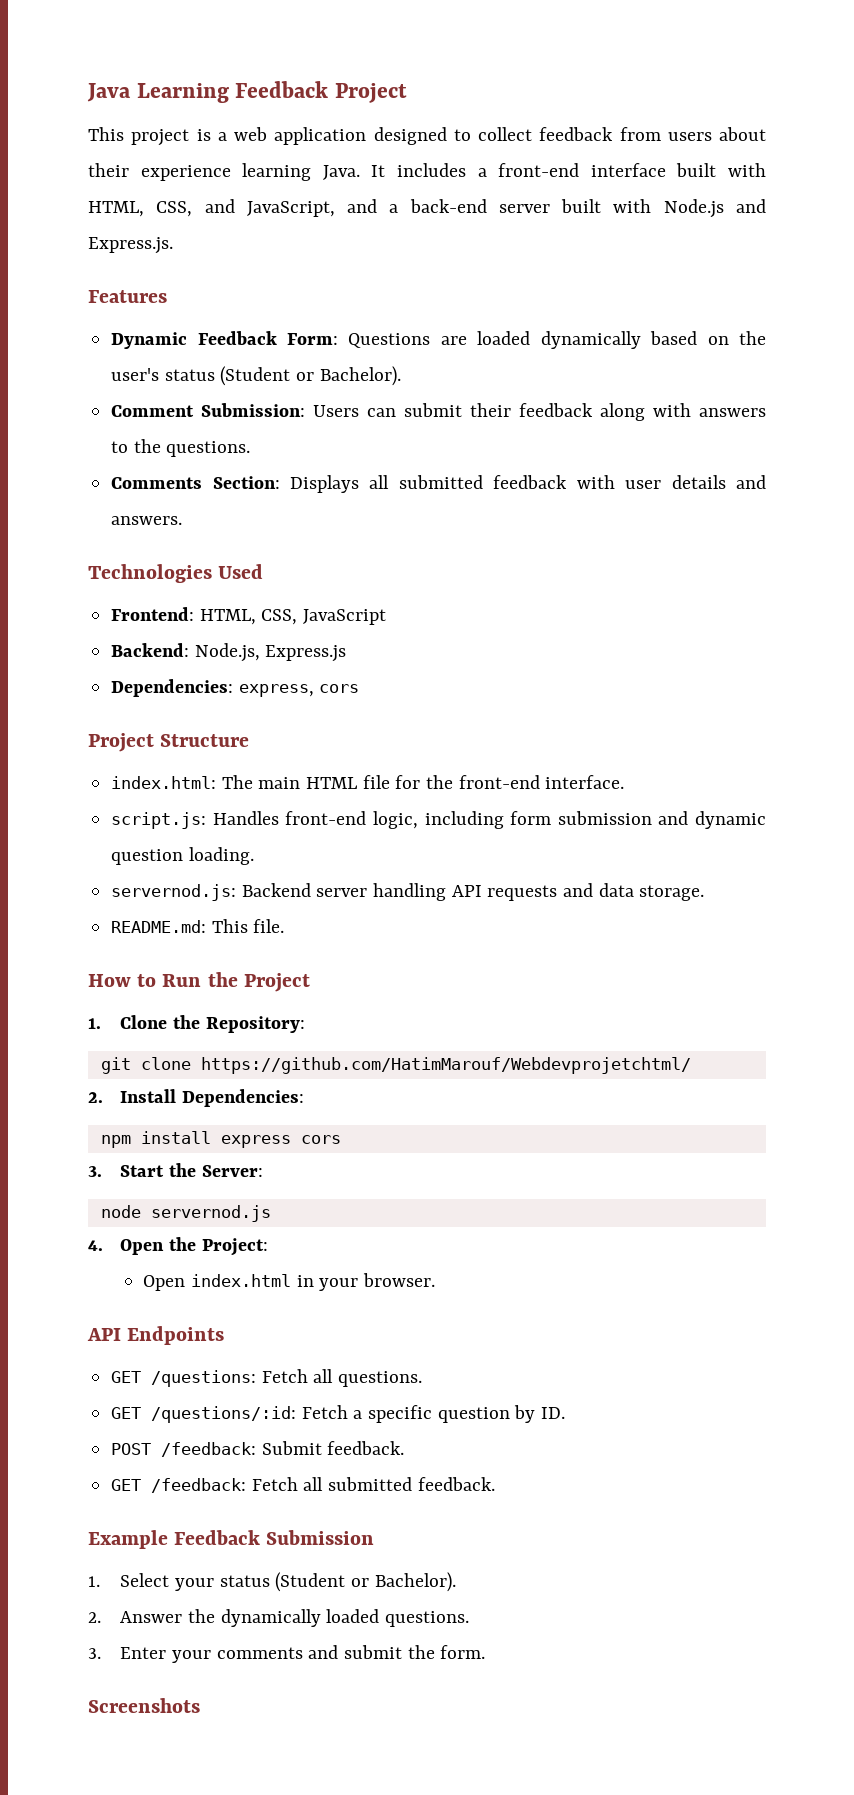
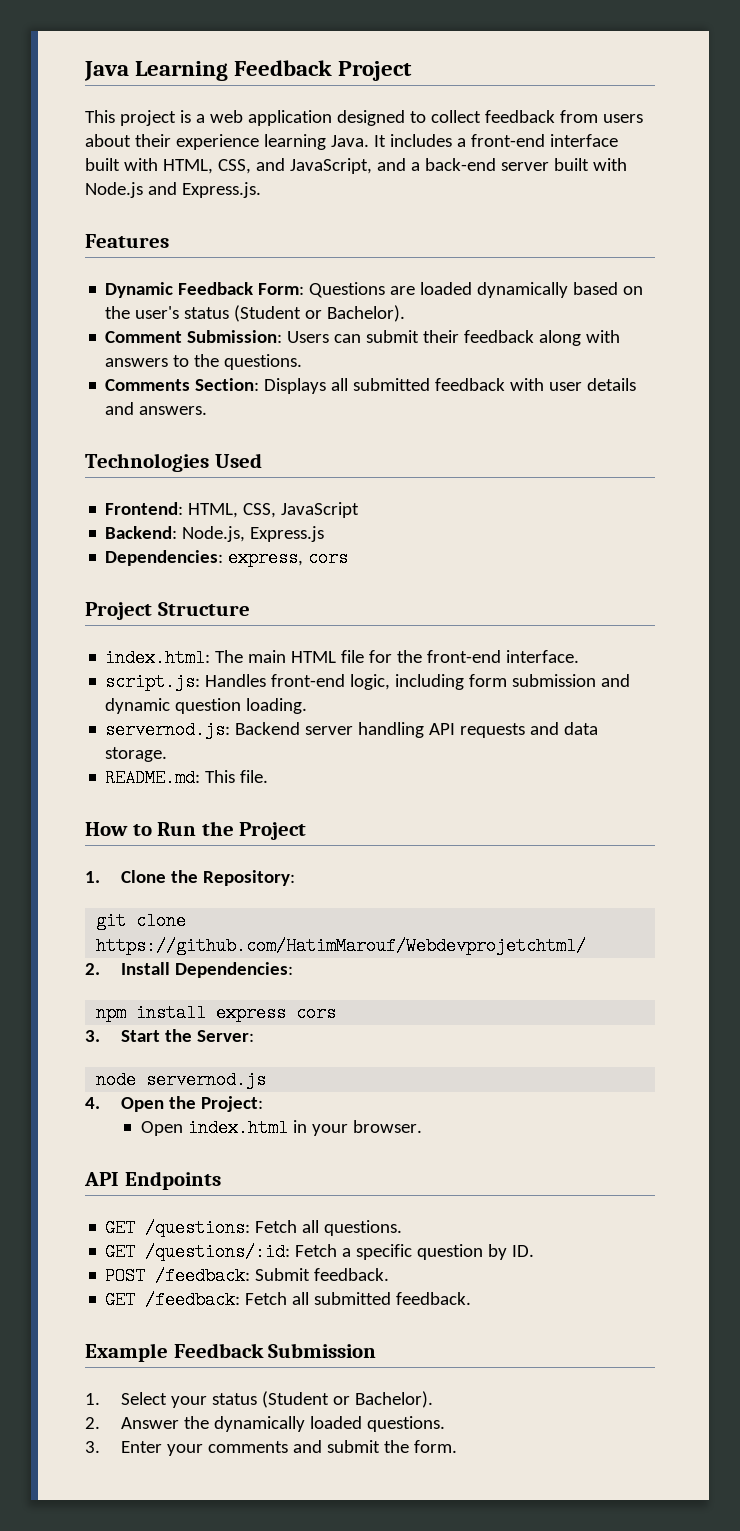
- Screenshots

